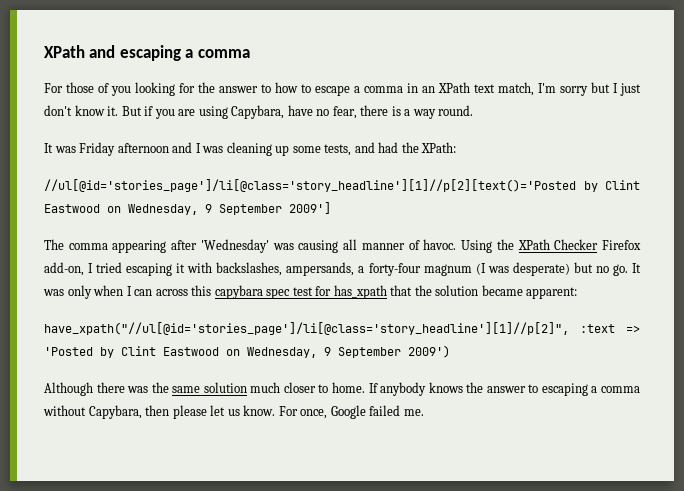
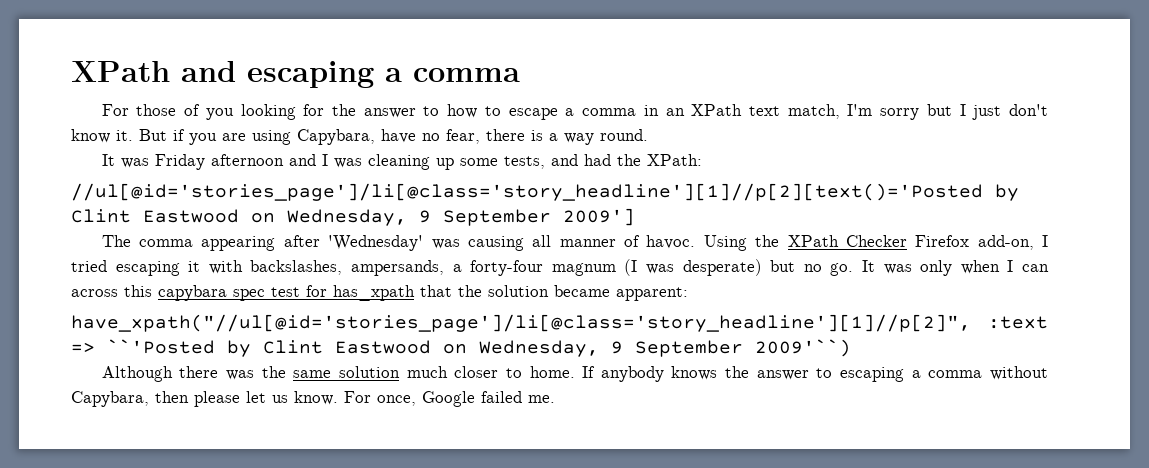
- have_xpath("//ul[@id='stories_page']/li[@class='story_headline'][1]//p[2]", :text => 'Posted by Clint Eastwood on Wednesday, 9 September 2009')
+ have_xpath("//ul[@id='stories_page']/li[@class='story_headline'][1]//p[2]", :text => ``'Posted by Clint Eastwood on Wednesday, 9 September 2009'``)

